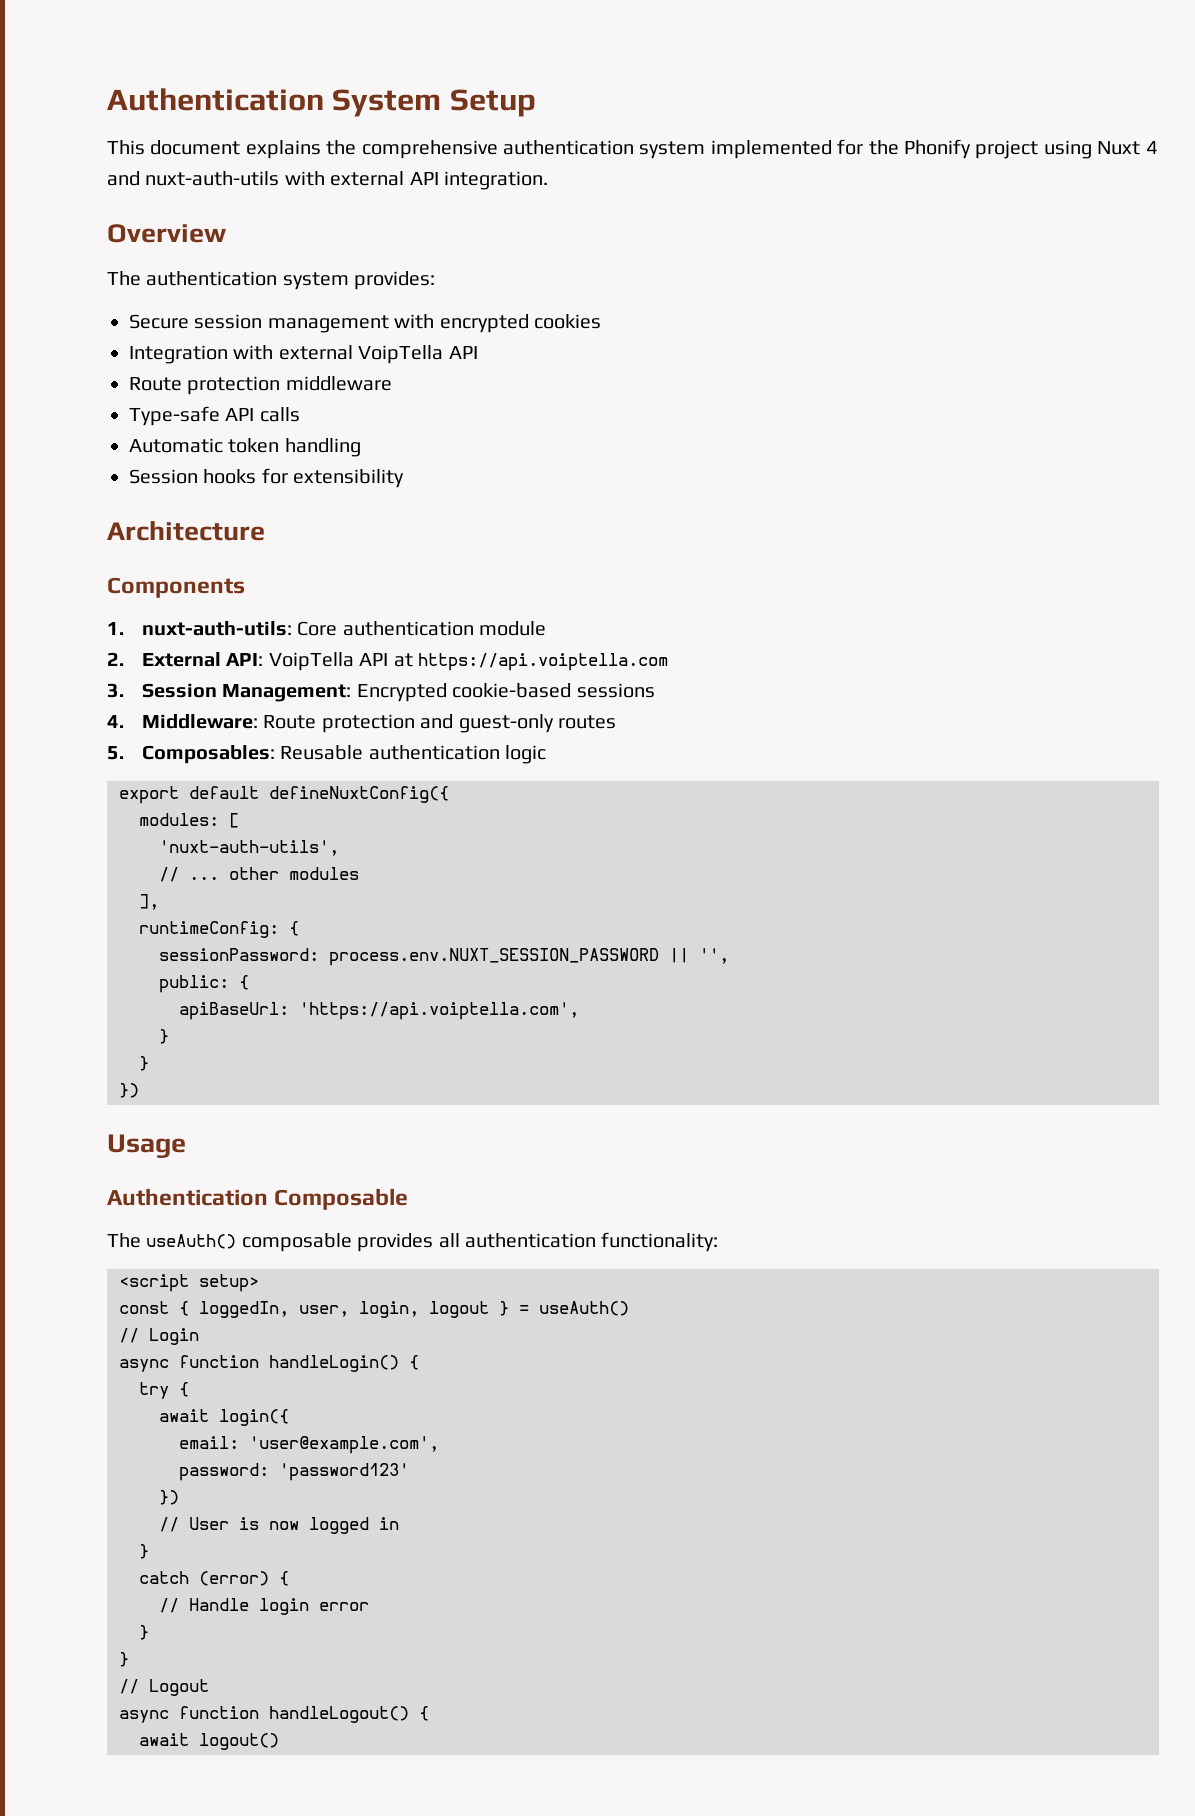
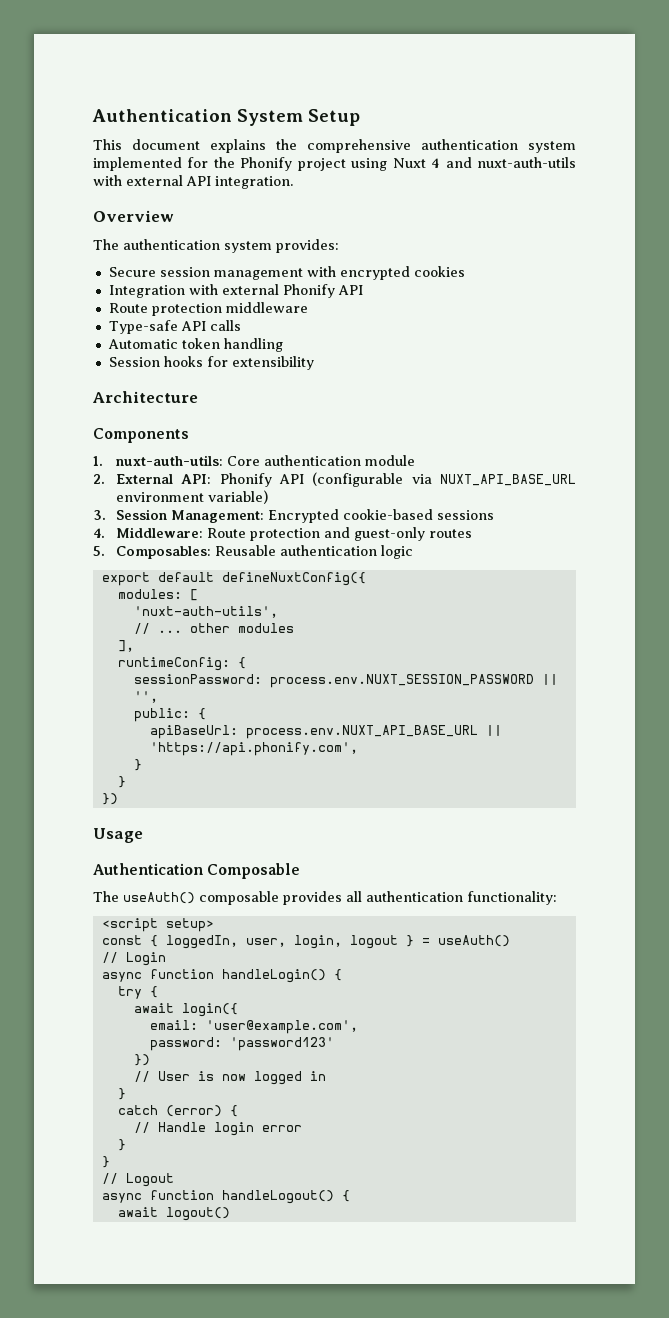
- Integration with external VoipTella API
+ Integration with external Phonify API
- 2. External API: VoipTella API at https://api.voiptella.com
+ 2. External API: Phonify API (configurable via NUXT_API_BASE_URL environment variable)
- apiBaseUrl: 'https://api.voiptella.com',
+ apiBaseUrl: process.env.NUXT_API_BASE_URL || 'https://api.phonify.com',

